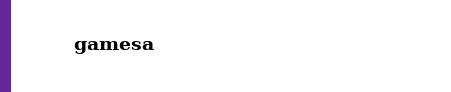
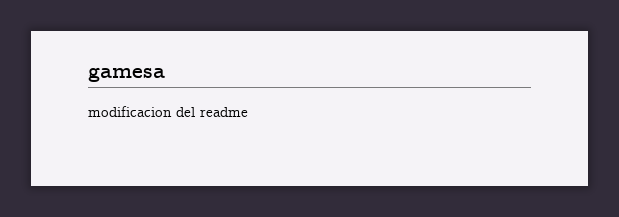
+ modificacion del readme

